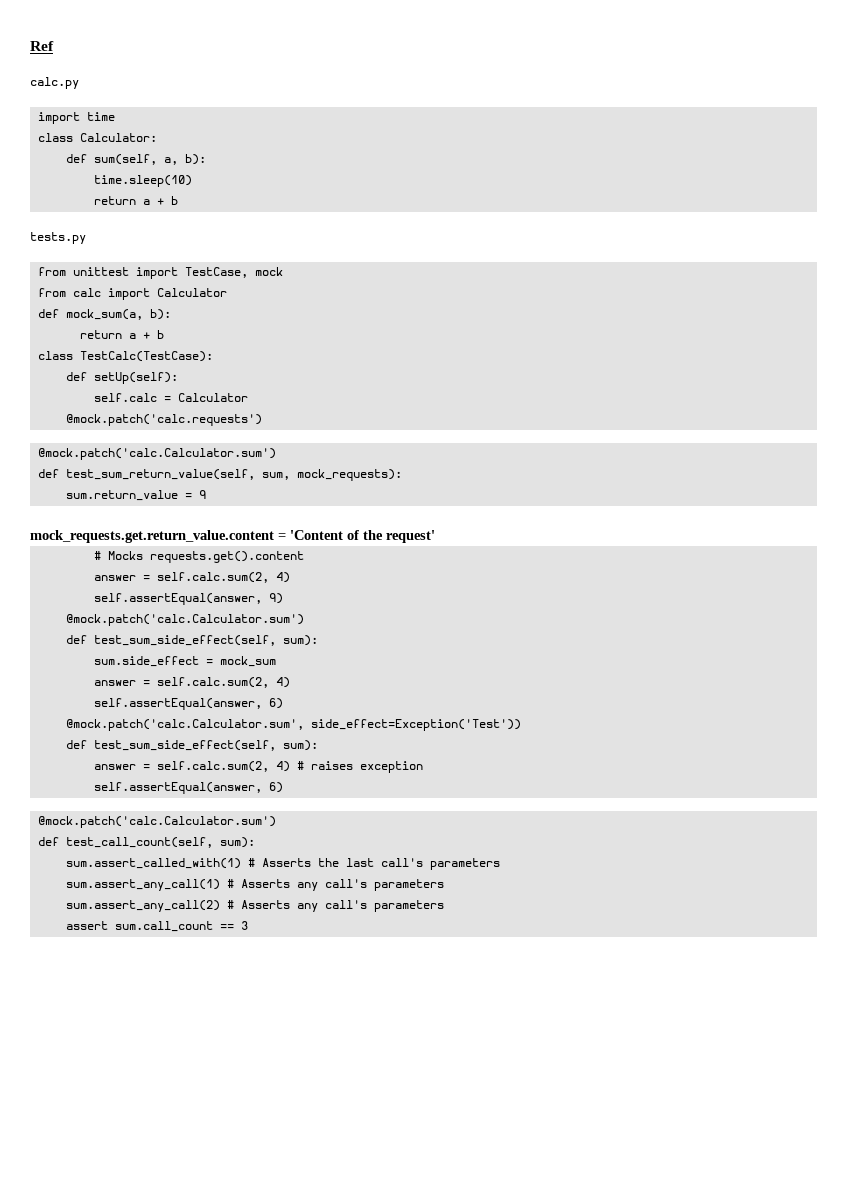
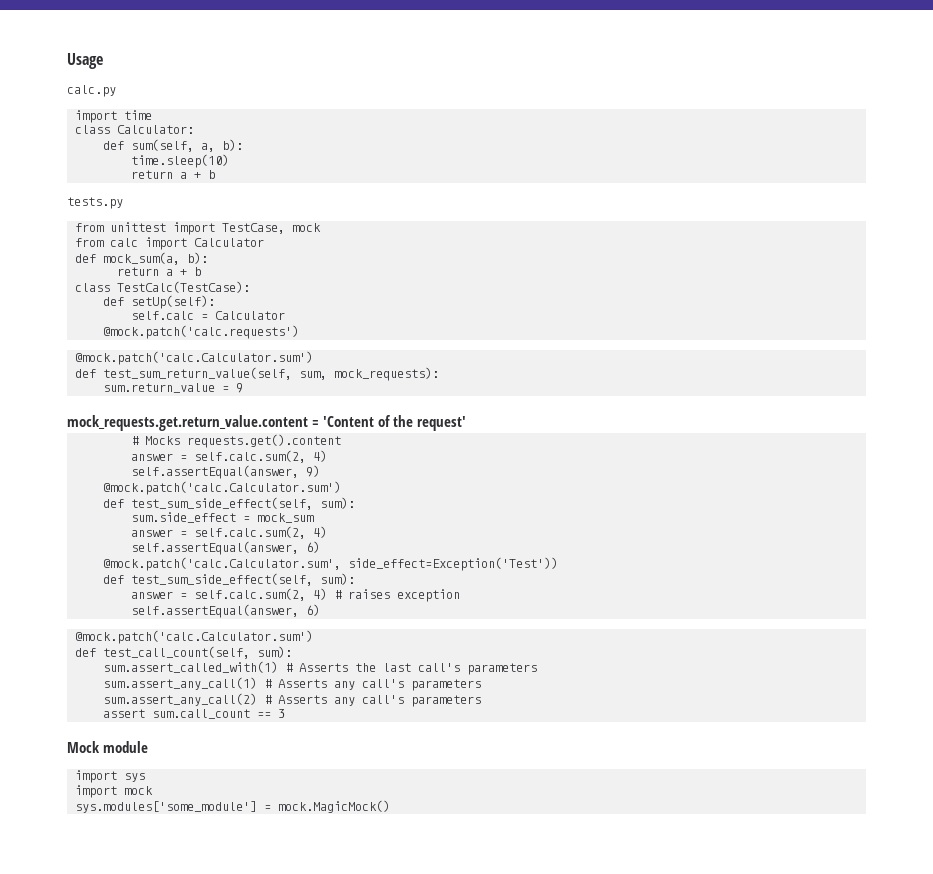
- Ref
+ Usage
+ Mock module
+ import sys
+ import mock
+ sys.modules['some_module'] = mock.MagicMock()

